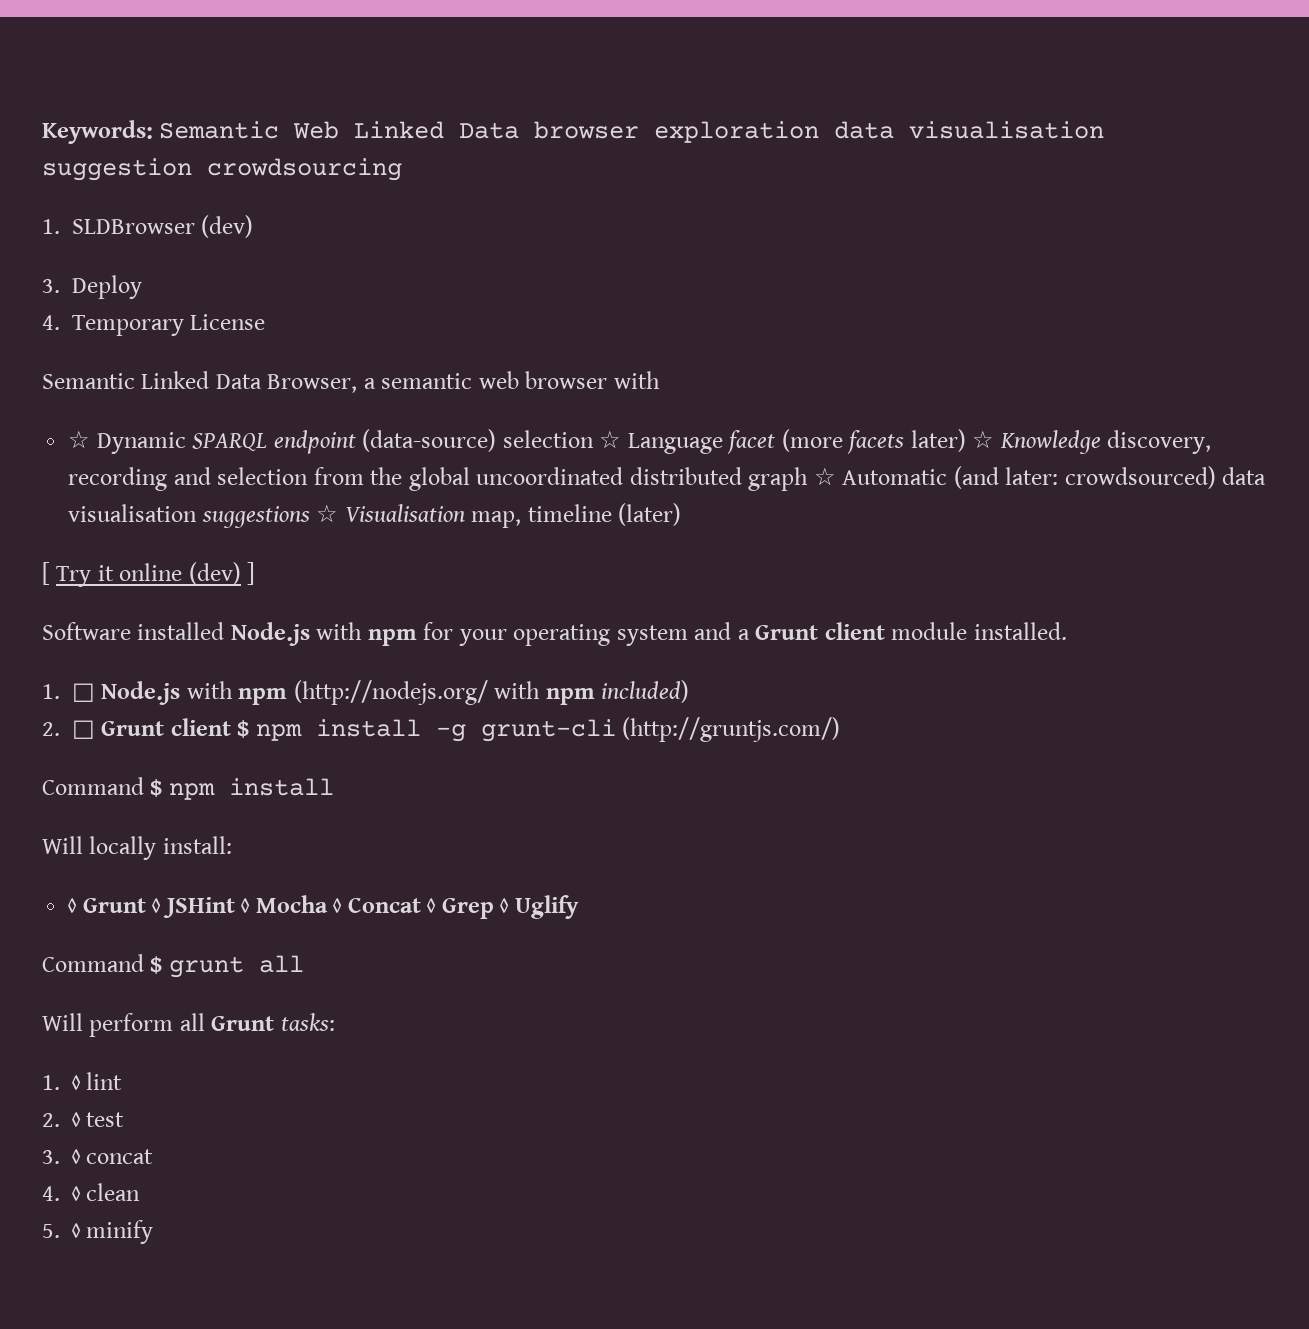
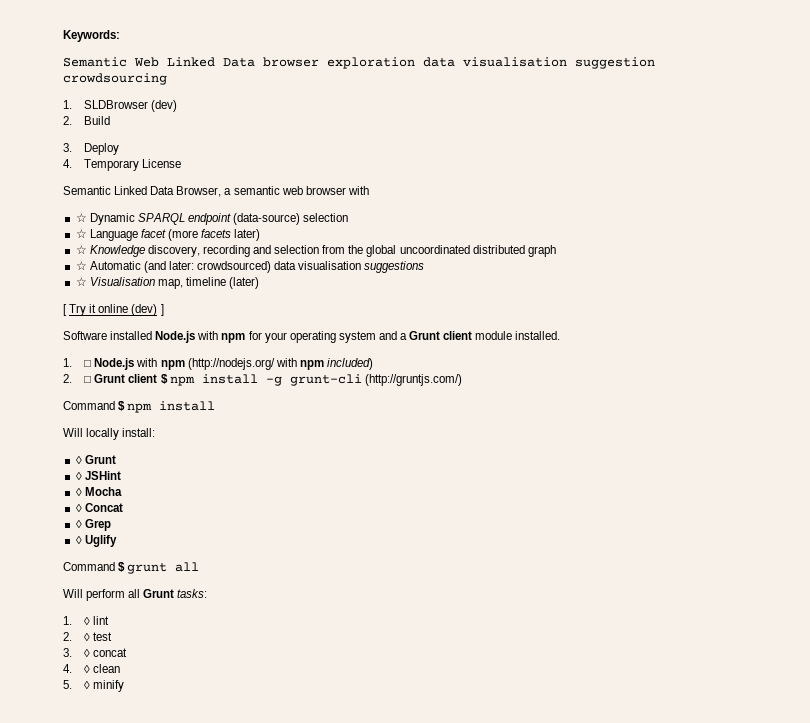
- Keywords: Semantic Web Linked Data browser exploration data visualisation suggestion crowdsourcing
+ Keywords:
+ Semantic Web Linked Data browser exploration data visualisation suggestion crowdsourcing
+ 2. Build
- ☆ Dynamic SPARQL endpoint (data-source) selection ☆ Language facet (more facets later) ☆ Knowledge discovery, recording and selection from the global uncoordinated distributed graph ☆ Automatic (and later: crowdsourced) data visualisation suggestions ☆ Visualisation map, timeline (later)
+ ☆ Dynamic SPARQL endpoint (data-source) selection
+ ☆ Language facet (more facets later)
+ ☆ Knowledge discovery, recording and selection from the global uncoordinated distributed graph
+ ☆ Automatic (and later: crowdsourced) data visualisation suggestions
+ ☆ Visualisation map, timeline (later)
- ◊ Grunt ◊ JSHint ◊ Mocha ◊ Concat ◊ Grep ◊ Uglify
+ ◊ Grunt
+ ◊ JSHint
+ ◊ Mocha
+ ◊ Concat
+ ◊ Grep
+ ◊ Uglify

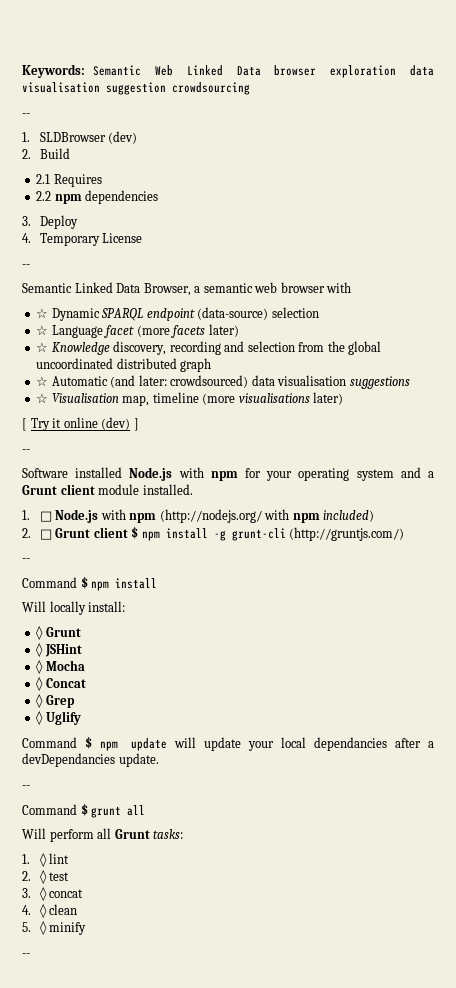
- Keywords:
- Semantic Web Linked Data browser exploration data visualisation suggestion crowdsourcing
+ Keywords: Semantic Web Linked Data browser exploration data visualisation suggestion crowdsourcing
+ --
+ 2.1 Requires
+ 2.2 npm dependencies
  4. Temporary License
+ --
- ☆ Visualisation map, timeline (later)
+ ☆ Visualisation map, timeline (more visualisations later)
  [ Try it online (dev) ]
+ --
  2. □ Grunt client $ npm install -g grunt-cli (http://gruntjs.com/)
+ --
+ Command $ npm update will update your local dependancies after a devDependancies update.
+ --
  5. ◊ minify
+ --

